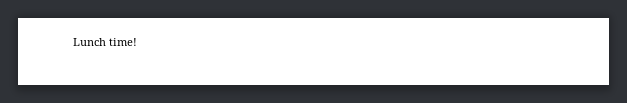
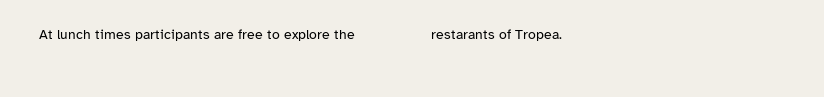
- Lunch time!
+ At lunch times participants are free to explore the restarants of Tropea.

